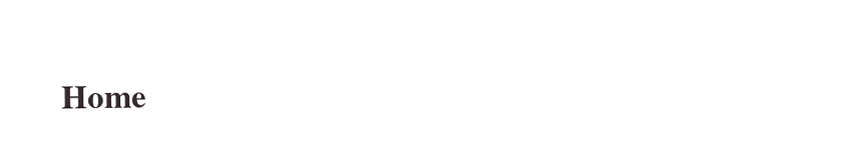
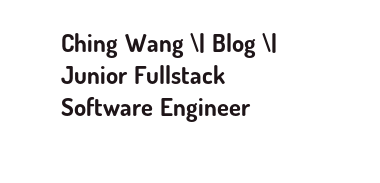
- Home
+ Ching Wang \| Blog \| Junior Fullstack Software Engineer

